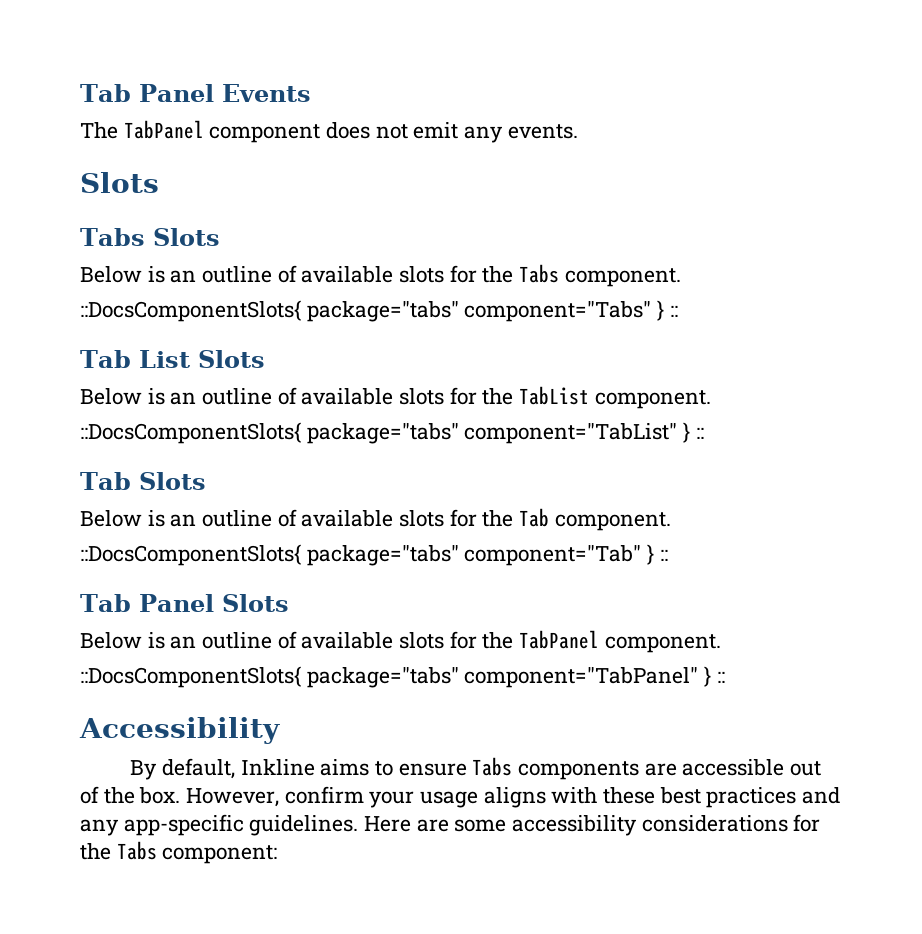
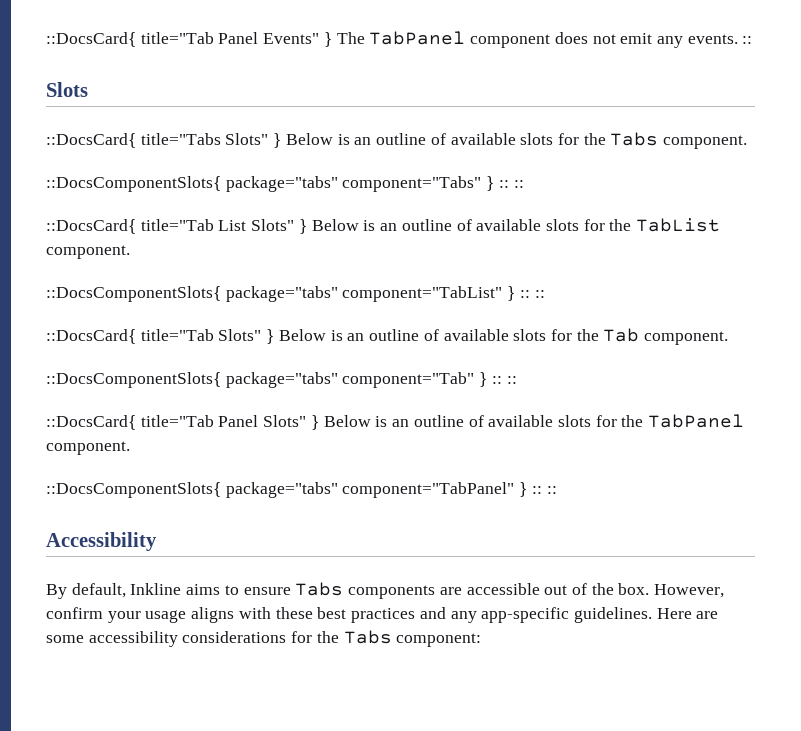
- Tab Panel Events
- The TabPanel component does not emit any events.
+ ::DocsCard{ title="Tab Panel Events" } The TabPanel component does not emit any events. ::
  Slots
- Tabs Slots
- Below is an outline of available slots for the Tabs component.
+ ::DocsCard{ title="Tabs Slots" } Below is an outline of available slots for the Tabs component.
- ::DocsComponentSlots{ package="tabs" component="Tabs" } ::
- Tab List Slots
- Below is an outline of available slots for the TabList component.
+ ::DocsComponentSlots{ package="tabs" component="Tabs" } :: ::
+ ::DocsCard{ title="Tab List Slots" } Below is an outline of available slots for the TabList component.
- ::DocsComponentSlots{ package="tabs" component="TabList" } ::
- Tab Slots
- Below is an outline of available slots for the Tab component.
+ ::DocsComponentSlots{ package="tabs" component="TabList" } :: ::
+ ::DocsCard{ title="Tab Slots" } Below is an outline of available slots for the Tab component.
- ::DocsComponentSlots{ package="tabs" component="Tab" } ::
- Tab Panel Slots
- Below is an outline of available slots for the TabPanel component.
+ ::DocsComponentSlots{ package="tabs" component="Tab" } :: ::
+ ::DocsCard{ title="Tab Panel Slots" } Below is an outline of available slots for the TabPanel component.
- ::DocsComponentSlots{ package="tabs" component="TabPanel" } ::
+ ::DocsComponentSlots{ package="tabs" component="TabPanel" } :: ::

